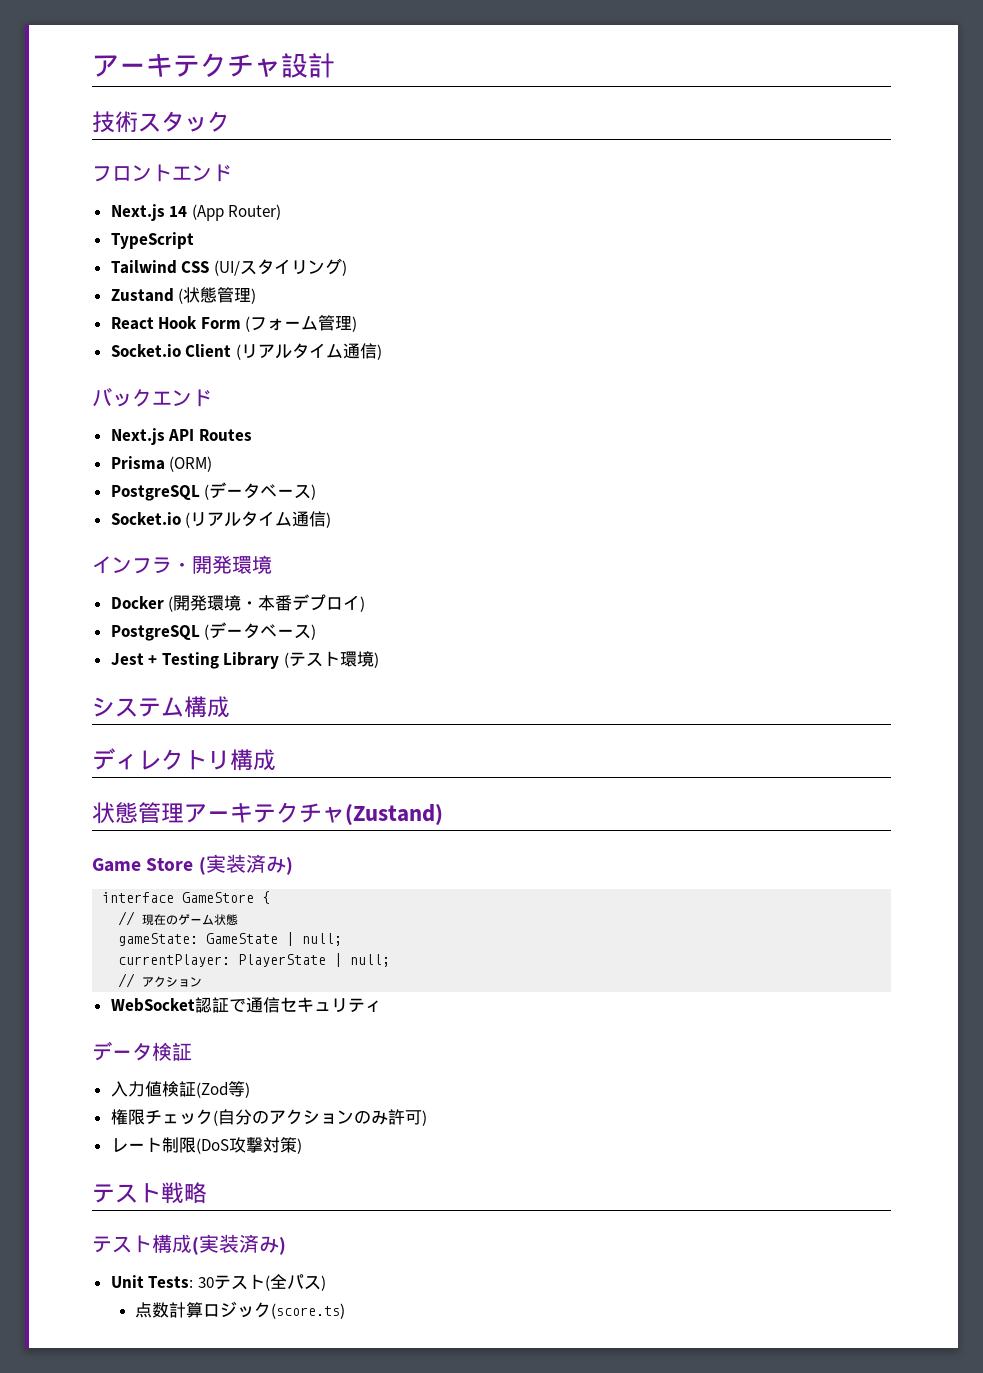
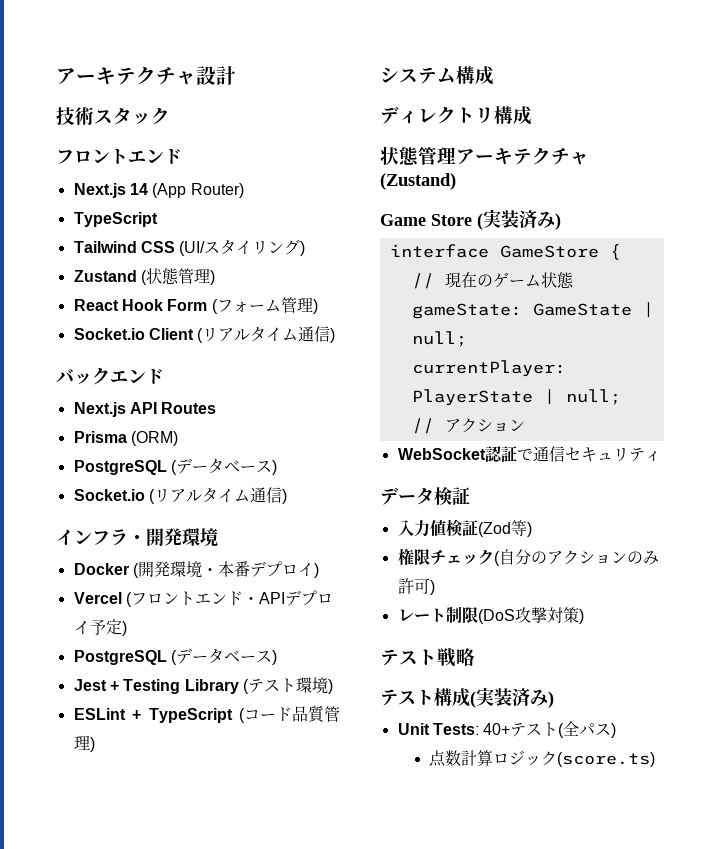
+ Vercel (フロントエンド・APIデプロイ予定)
+ ESLint + TypeScript (コード品質管理)
- Unit Tests: 30テスト(全パス)
+ Unit Tests: 40+テスト(全パス)

